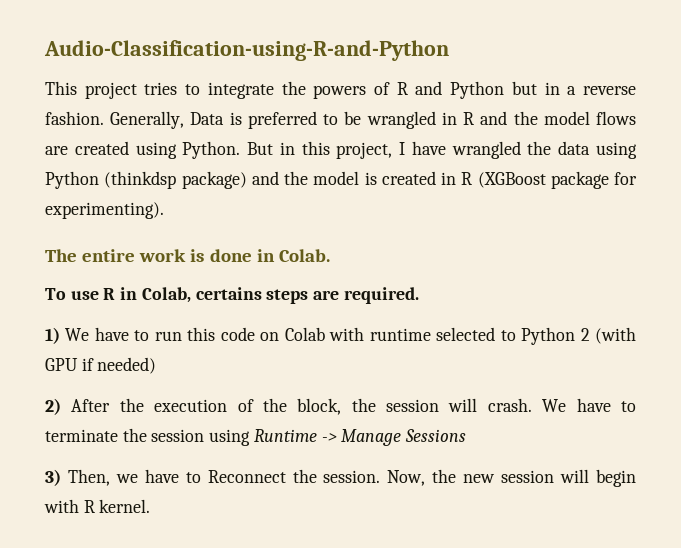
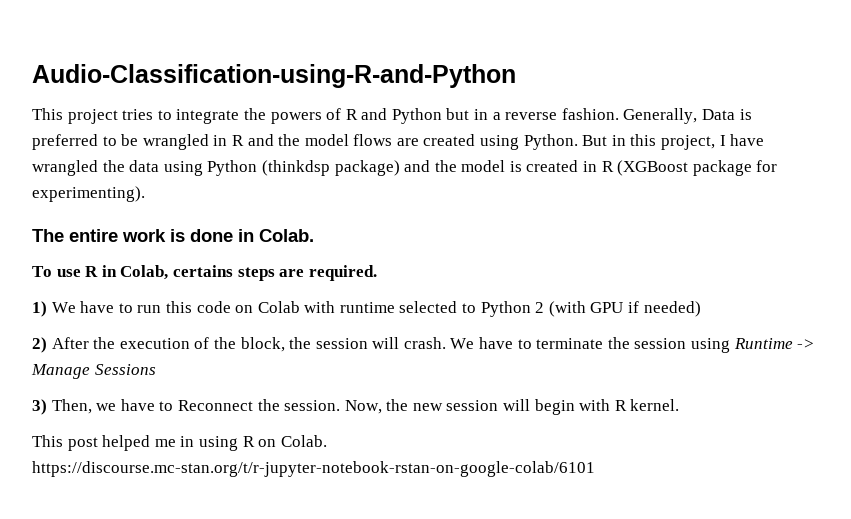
+ This post helped me in using R on Colab. https://discourse.mc-stan.org/t/r-jupyter-notebook-rstan-on-google-colab/6101

